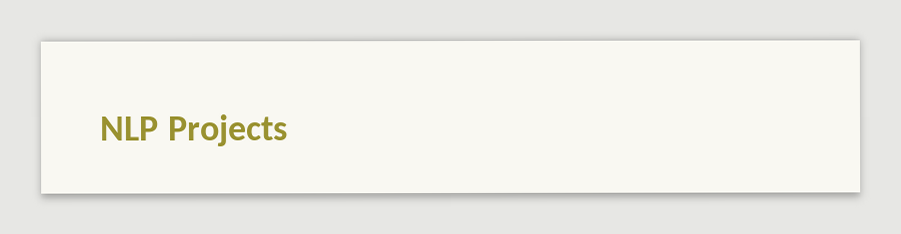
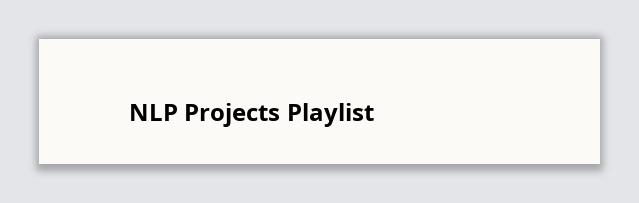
- NLP Projects
+ NLP Projects Playlist

